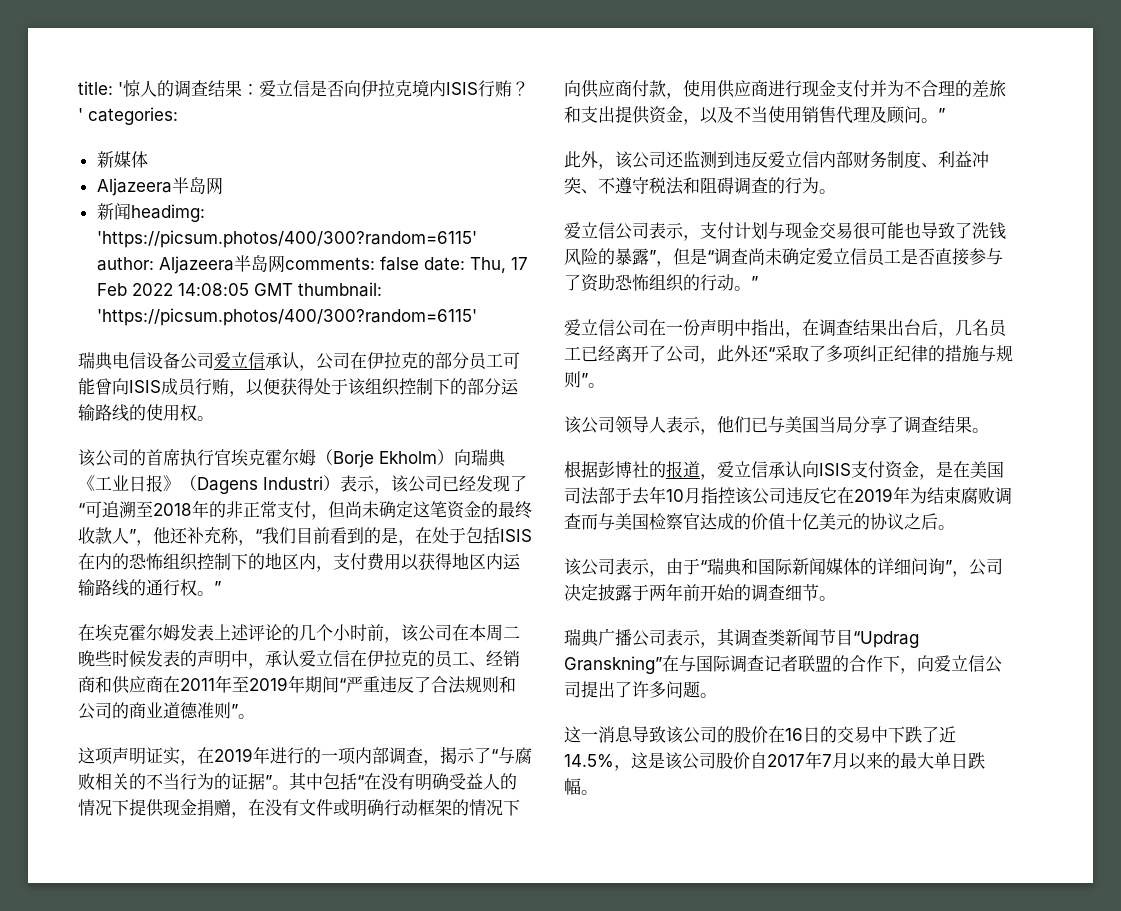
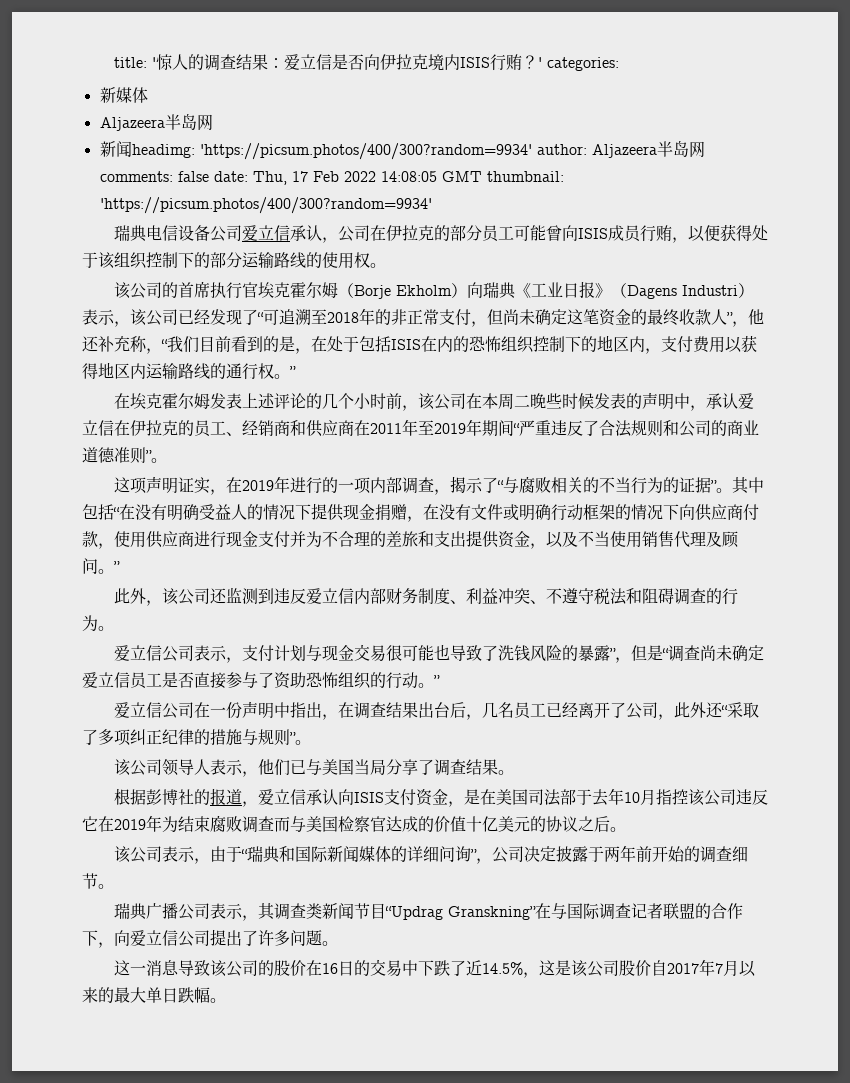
- 新闻headimg: 'https://picsum.photos/400/300?random=6115' author: Aljazeera半岛网comments: false date: Thu, 17 Feb 2022 14:08:05 GMT thumbnail: 'https://picsum.photos/400/300?random=6115'
+ 新闻headimg: 'https://picsum.photos/400/300?random=9934' author: Aljazeera半岛网comments: false date: Thu, 17 Feb 2022 14:08:05 GMT thumbnail: 'https://picsum.photos/400/300?random=9934'

